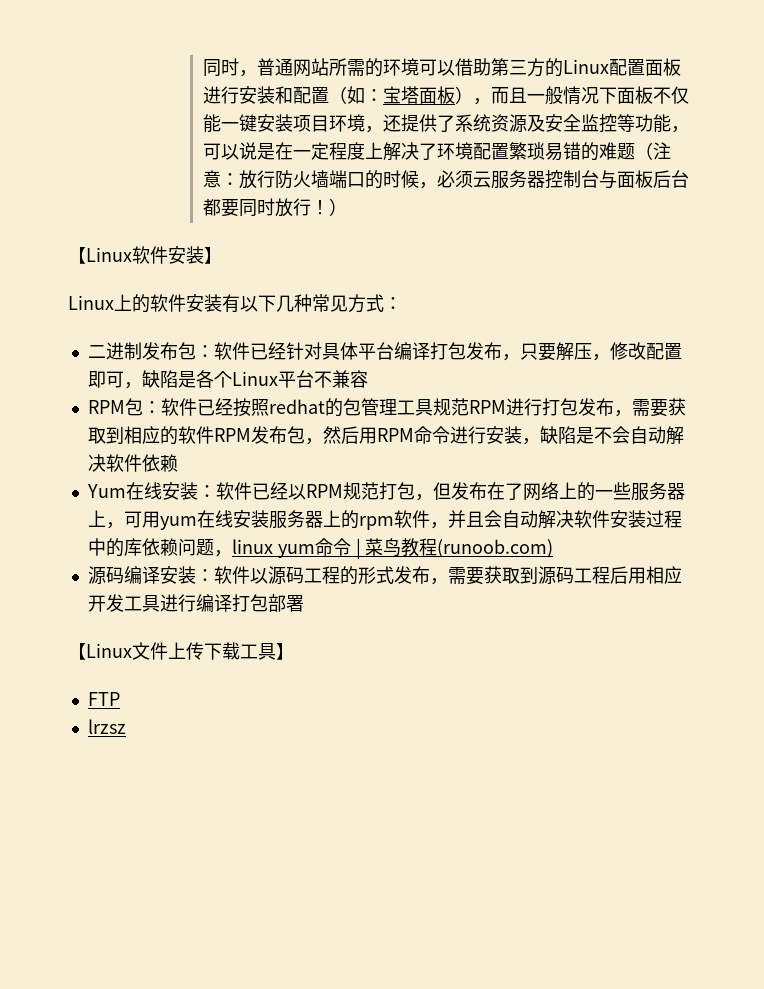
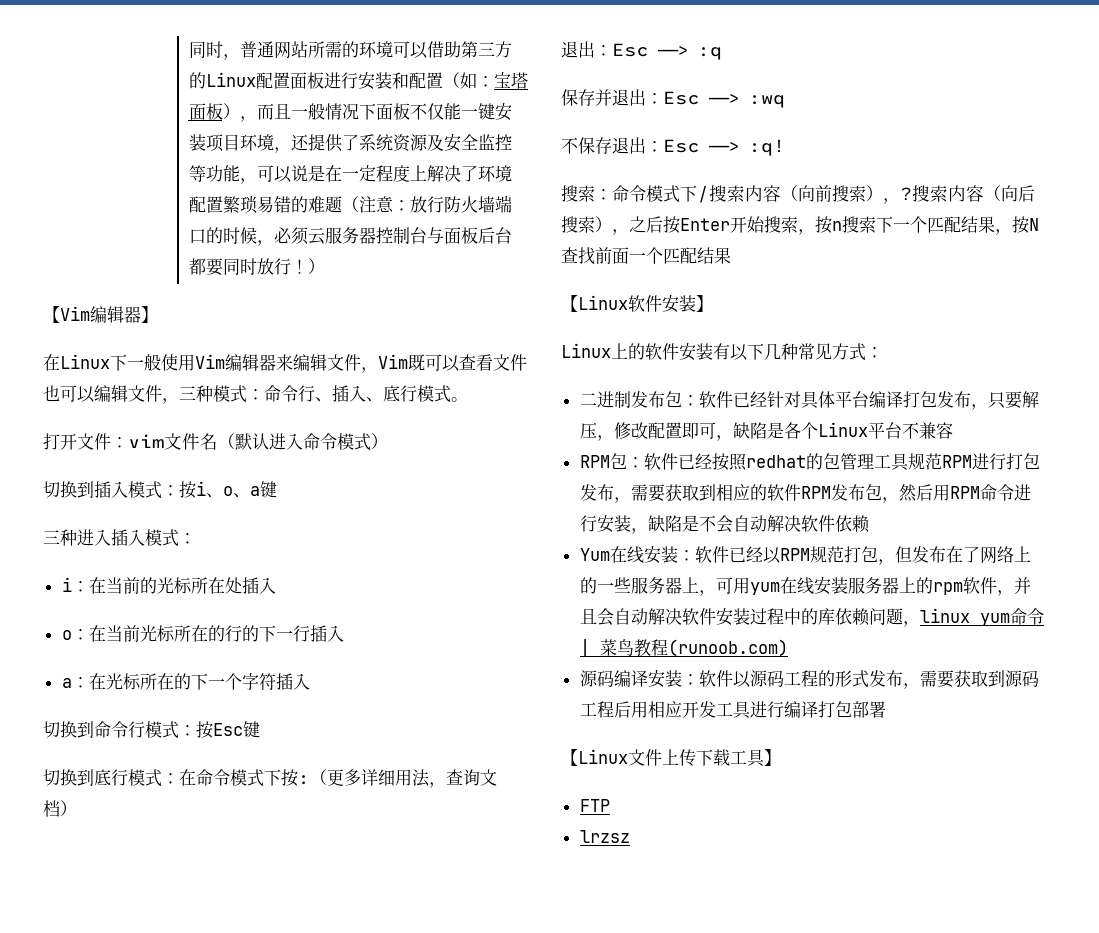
+ 【Vim编辑器】
+ 在Linux下一般使用Vim编辑器来编辑文件，Vim既可以查看文件也可以编辑文件，三种模式：命令行、插入、底行模式。
+ 打开文件：vim文件名（默认进入命令模式）
+ 切换到插入模式：按i、o、a键
+ 三种进入插入模式：
+ i：在当前的光标所在处插入
+ o：在当前光标所在的行的下一行插入
+ a：在光标所在的下一个字符插入
+ 切换到命令行模式：按Esc键
+ 切换到底行模式：在命令模式下按:（更多详细用法，查询文档）
+ 退出：Esc ——> :q
+ 保存并退出：Esc ——> :wq
+ 不保存退出：Esc ——> :q!
+ 搜索：命令模式下/搜索内容（向前搜索），?搜索内容（向后搜索），之后按Enter开始搜索，按n搜索下一个匹配结果，按N查找前面一个匹配结果

